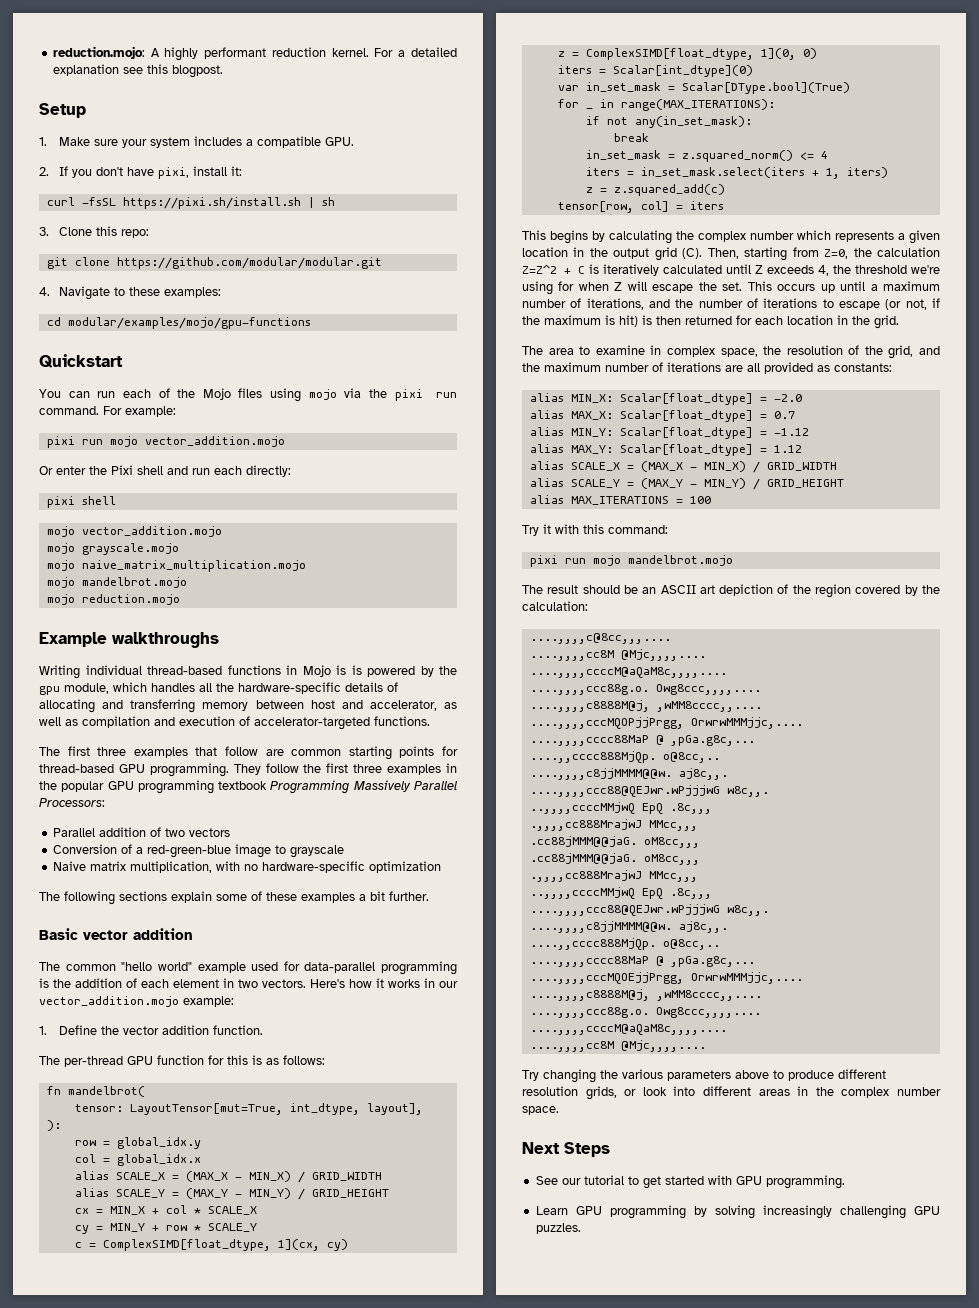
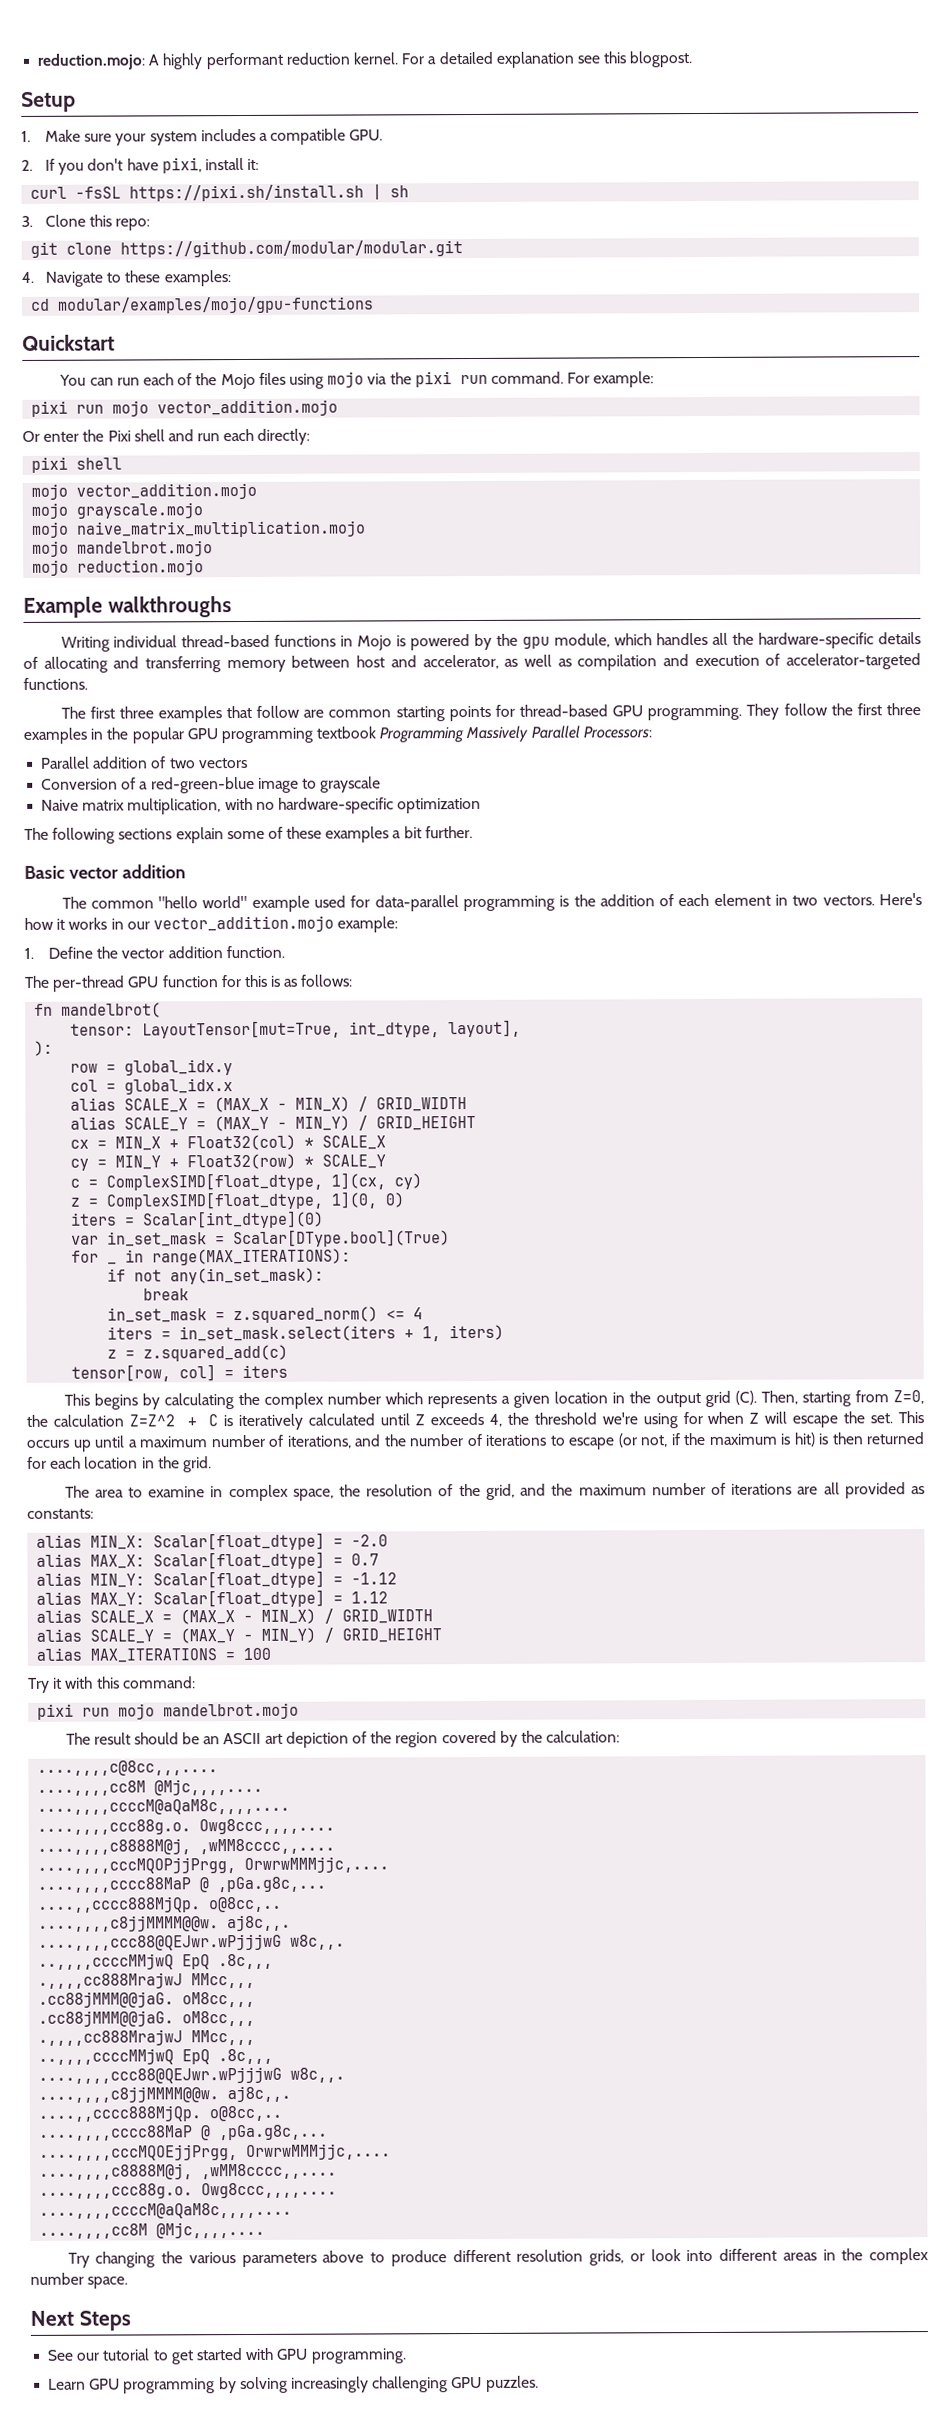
- Writing individual thread-based functions in Mojo is is powered by the gpu module, which handles all the hardware-specific details of allocating and transferring memory between host and accelerator, as well as compilation and execution of accelerator-targeted functions.
+ Writing individual thread-based functions in Mojo is powered by the gpu module, which handles all the hardware-specific details of allocating and transferring memory between host and accelerator, as well as compilation and execution of accelerator-targeted functions.
- cx = MIN_X + col * SCALE_X
+ cx = MIN_X + Float32(col) * SCALE_X
- cy = MIN_Y + row * SCALE_Y
+ cy = MIN_Y + Float32(row) * SCALE_Y

